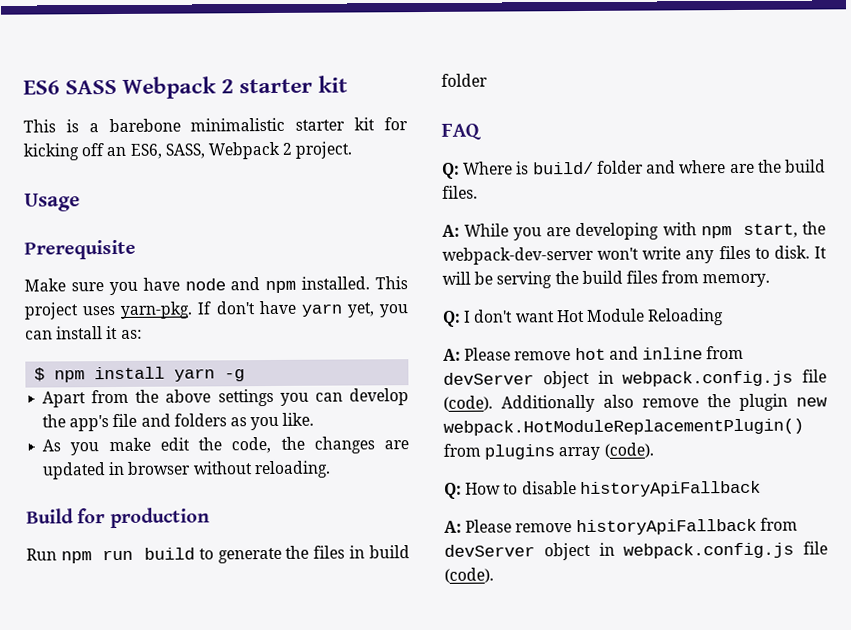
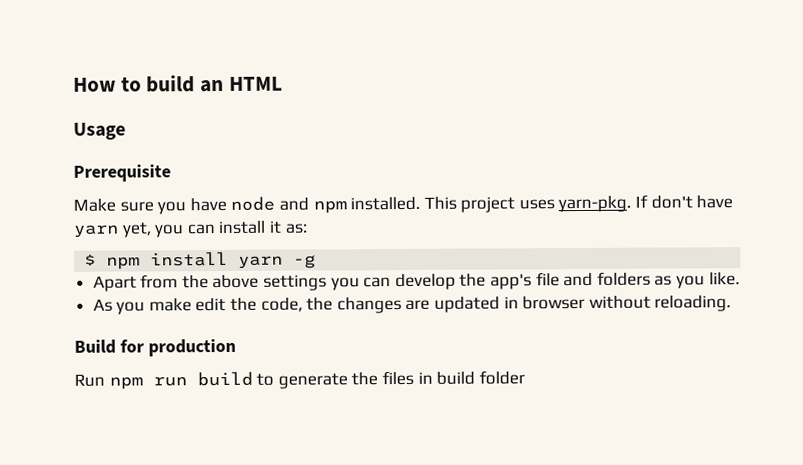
- ES6 SASS Webpack 2 starter kit
- This is a barebone minimalistic starter kit for kicking off an ES6, SASS, Webpack 2 project.
+ How to build an HTML
- FAQ
- Q: Where is build/ folder and where are the build files.
- A: While you are developing with npm start, the webpack-dev-server won't write any files to disk. It will be serving the build files from memory.
- Q: I don't want Hot Module Reloading
- A: Please remove hot and inline from devServer object in webpack.config.js file (code). Additionally also remove the plugin new webpack.HotModuleReplacementPlugin() from plugins array (code).
- Q: How to disable historyApiFallback
- A: Please remove historyApiFallback from devServer object in webpack.config.js file (code).

